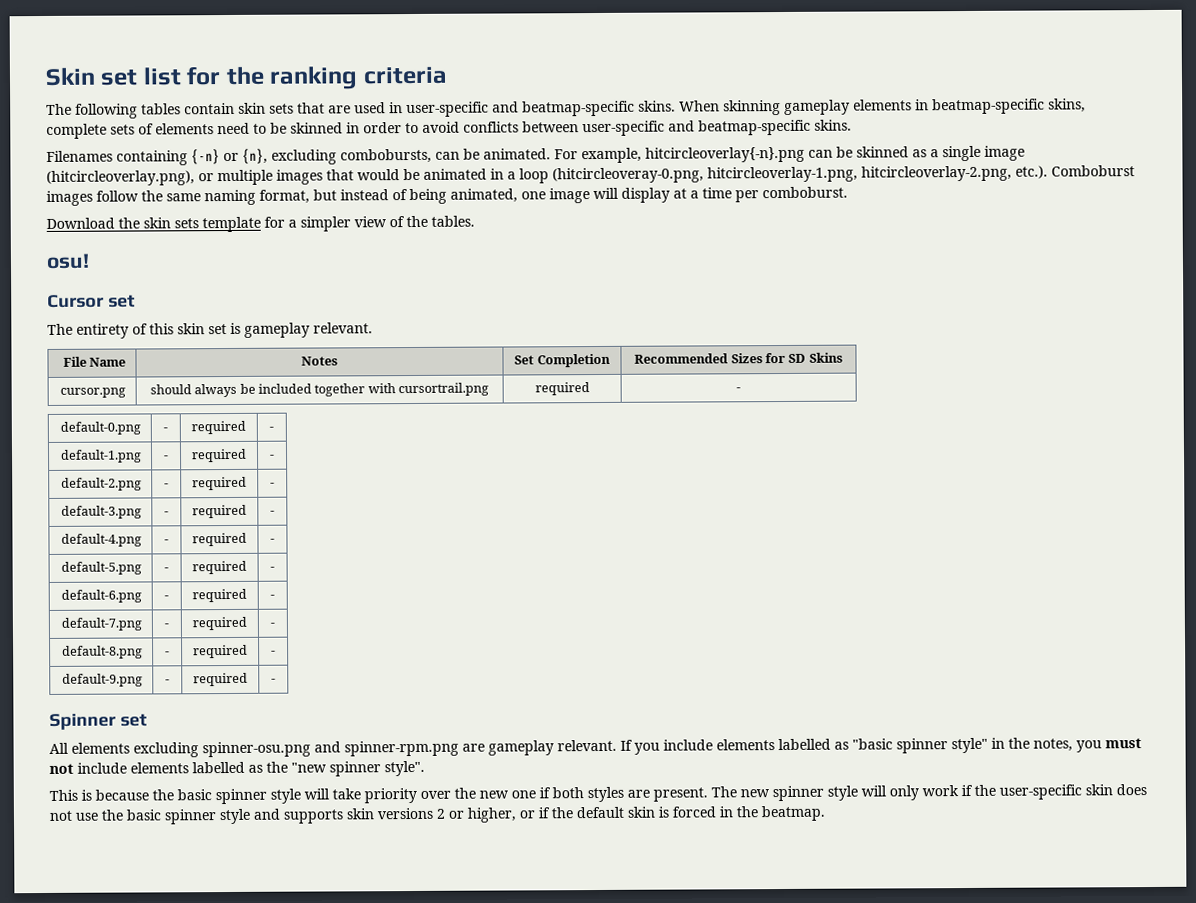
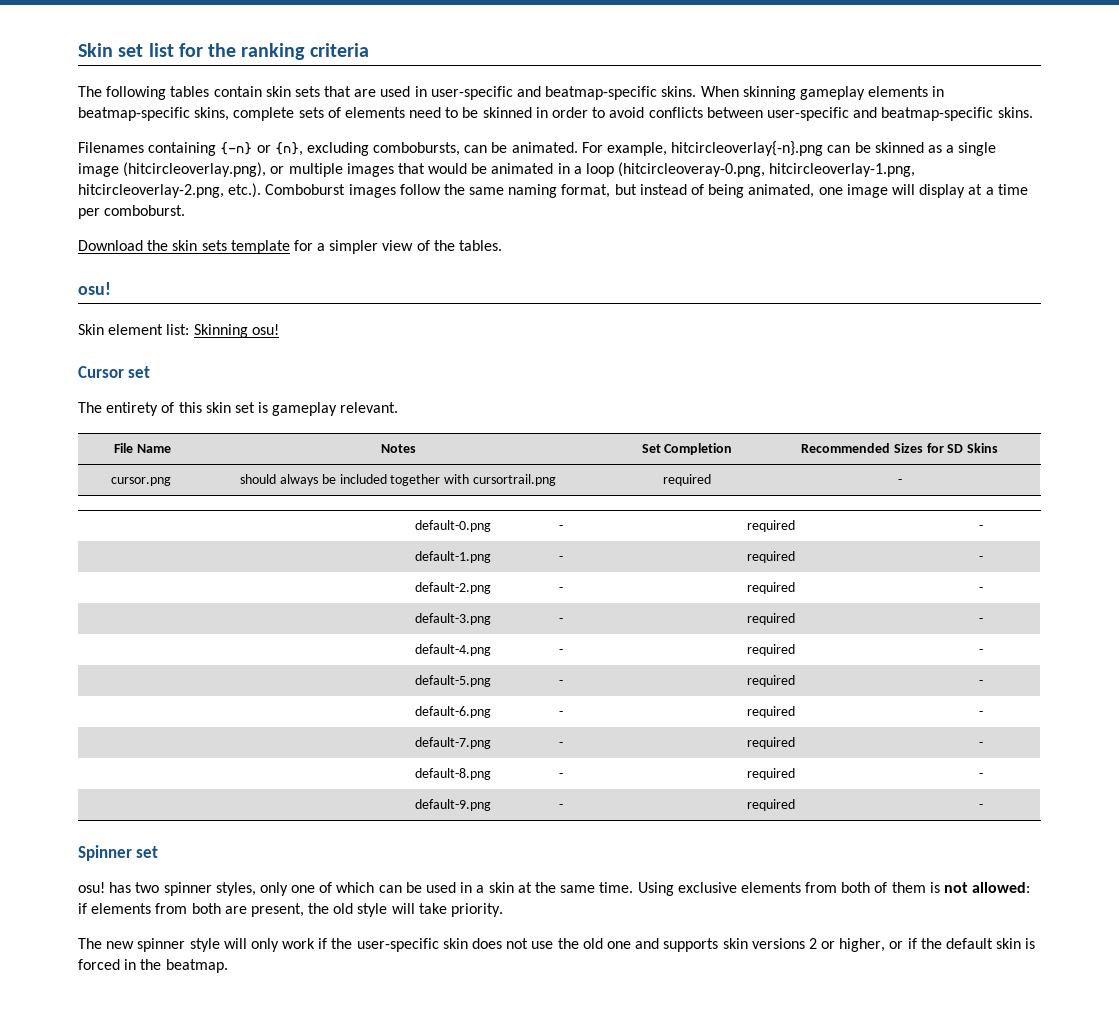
+ Skin element list: Skinning osu!
- All elements excluding spinner-osu.png and spinner-rpm.png are gameplay relevant. If you include elements labelled as "basic spinner style" in the notes, you must not include elements labelled as the "new spinner style".
- This is because the basic spinner style will take priority over the new one if both styles are present. The new spinner style will only work if the user-specific skin does not use the basic spinner style and supports skin versions 2 or higher, or if the default skin is forced in the beatmap.
+ osu! has two spinner styles, only one of which can be used in a skin at the same time. Using exclusive elements from both of them is not allowed: if elements from both are present, the old style will take priority.
+ The new spinner style will only work if the user-specific skin does not use the old one and supports skin versions 2 or higher, or if the default skin is forced in the beatmap.

